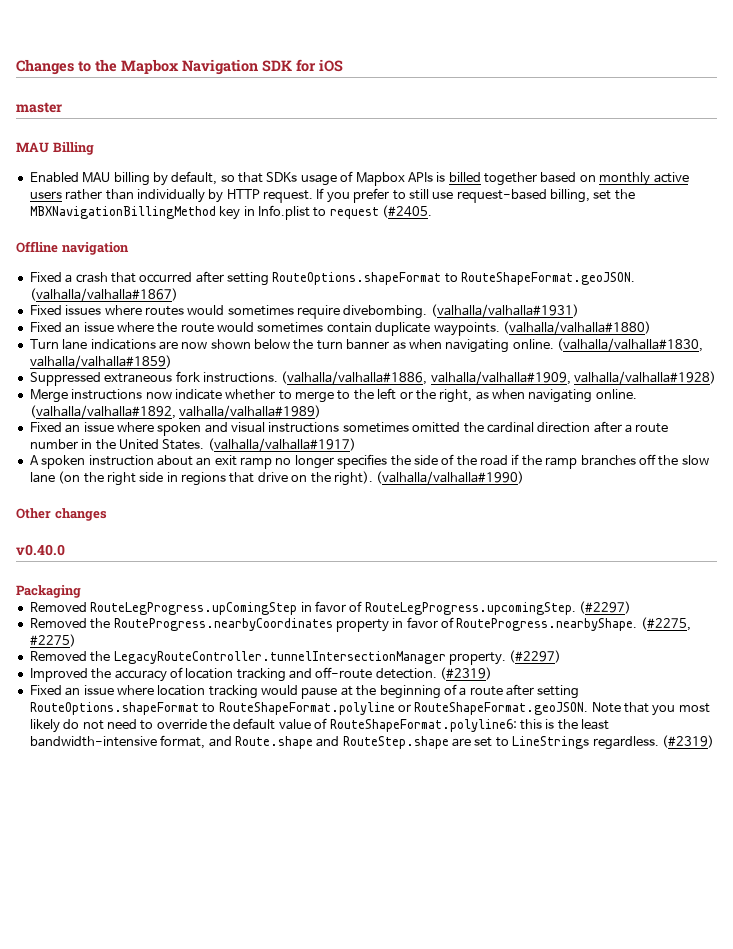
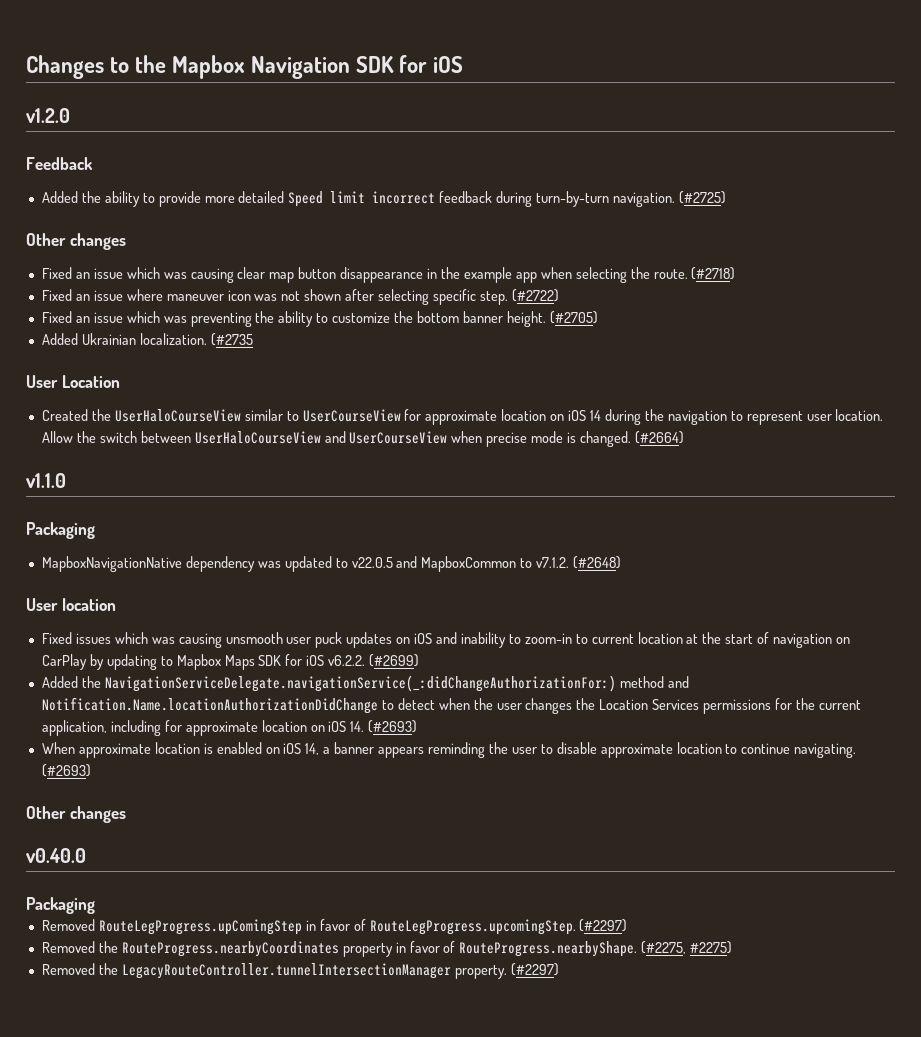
- master
- MAU Billing
- Enabled MAU billing by default, so that SDKs usage of Mapbox APIs is billed together based on monthly active users rather than individually by HTTP request. If you prefer to still use request-based billing, set the MBXNavigationBillingMethod key in Info.plist to request (#2405.
- Offline navigation
- Fixed a crash that occurred after setting RouteOptions.shapeFormat to RouteShapeFormat.geoJSON. (valhalla/valhalla#1867)
- Fixed issues where routes would sometimes require divebombing. (valhalla/valhalla#1931)
- Fixed an issue where the route would sometimes contain duplicate waypoints. (valhalla/valhalla#1880)
- Turn lane indications are now shown below the turn banner as when navigating online. (valhalla/valhalla#1830, valhalla/valhalla#1859)
- Suppressed extraneous fork instructions. (valhalla/valhalla#1886, valhalla/valhalla#1909, valhalla/valhalla#1928)
- Merge instructions now indicate whether to merge to the left or the right, as when navigating online. (valhalla/valhalla#1892, valhalla/valhalla#1989)
- Fixed an issue where spoken and visual instructions sometimes omitted the cardinal direction after a route number in the United States. (valhalla/valhalla#1917)
- A spoken instruction about an exit ramp no longer specifies the side of the road if the ramp branches off the slow lane (on the right side in regions that drive on the right). (valhalla/valhalla#1990)
+ v1.2.0
+ Feedback
+ Added the ability to provide more detailed Speed limit incorrect feedback during turn-by-turn navigation. (#2725)
+ Other changes
+ Fixed an issue which was causing clear map button disappearance in the example app when selecting the route. (#2718)
+ Fixed an issue where maneuver icon was not shown after selecting specific step. (#2722)
+ Fixed an issue which was preventing the ability to customize the bottom banner height. (#2705)
+ Added Ukrainian localization. (#2735
+ User Location
+ Created the UserHaloCourseView similar to UserCourseView for approximate location on iOS 14 during the navigation to represent user location. Allow the switch between UserHaloCourseView and UserCourseView when precise mode is changed. (#2664)
+ v1.1.0
+ Packaging
+ MapboxNavigationNative dependency was updated to v22.0.5 and MapboxCommon to v7.1.2. (#2648)
+ User location
+ Fixed issues which was causing unsmooth user puck updates on iOS and inability to zoom-in to current location at the start of navigation on CarPlay by updating to Mapbox Maps SDK for iOS v6.2.2. (#2699)
+ Added the NavigationServiceDelegate.navigationService(_:didChangeAuthorizationFor:) method and Notification.Name.locationAuthorizationDidChange to detect when the user changes the Location Services permissions for the current application, including for approximate location on iOS 14. (#2693)
+ When approximate location is enabled on iOS 14, a banner appears reminding the user to disable approximate location to continue navigating. (#2693)
- Improved the accuracy of location tracking and off-route detection. (#2319)
- Fixed an issue where location tracking would pause at the beginning of a route after setting RouteOptions.shapeFormat to RouteShapeFormat.polyline or RouteShapeFormat.geoJSON. Note that you most likely do not need to override the default value of RouteShapeFormat.polyline6: this is the least bandwidth-intensive format, and Route.shape and RouteStep.shape are set to LineStrings regardless. (#2319)

